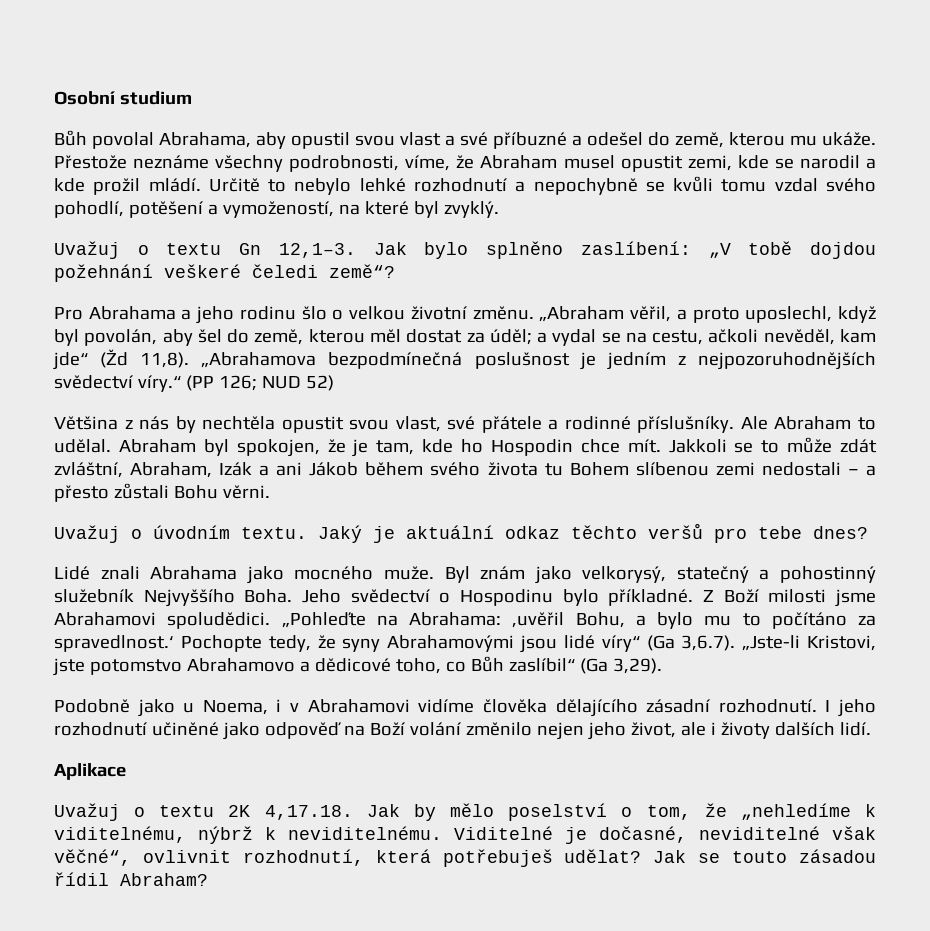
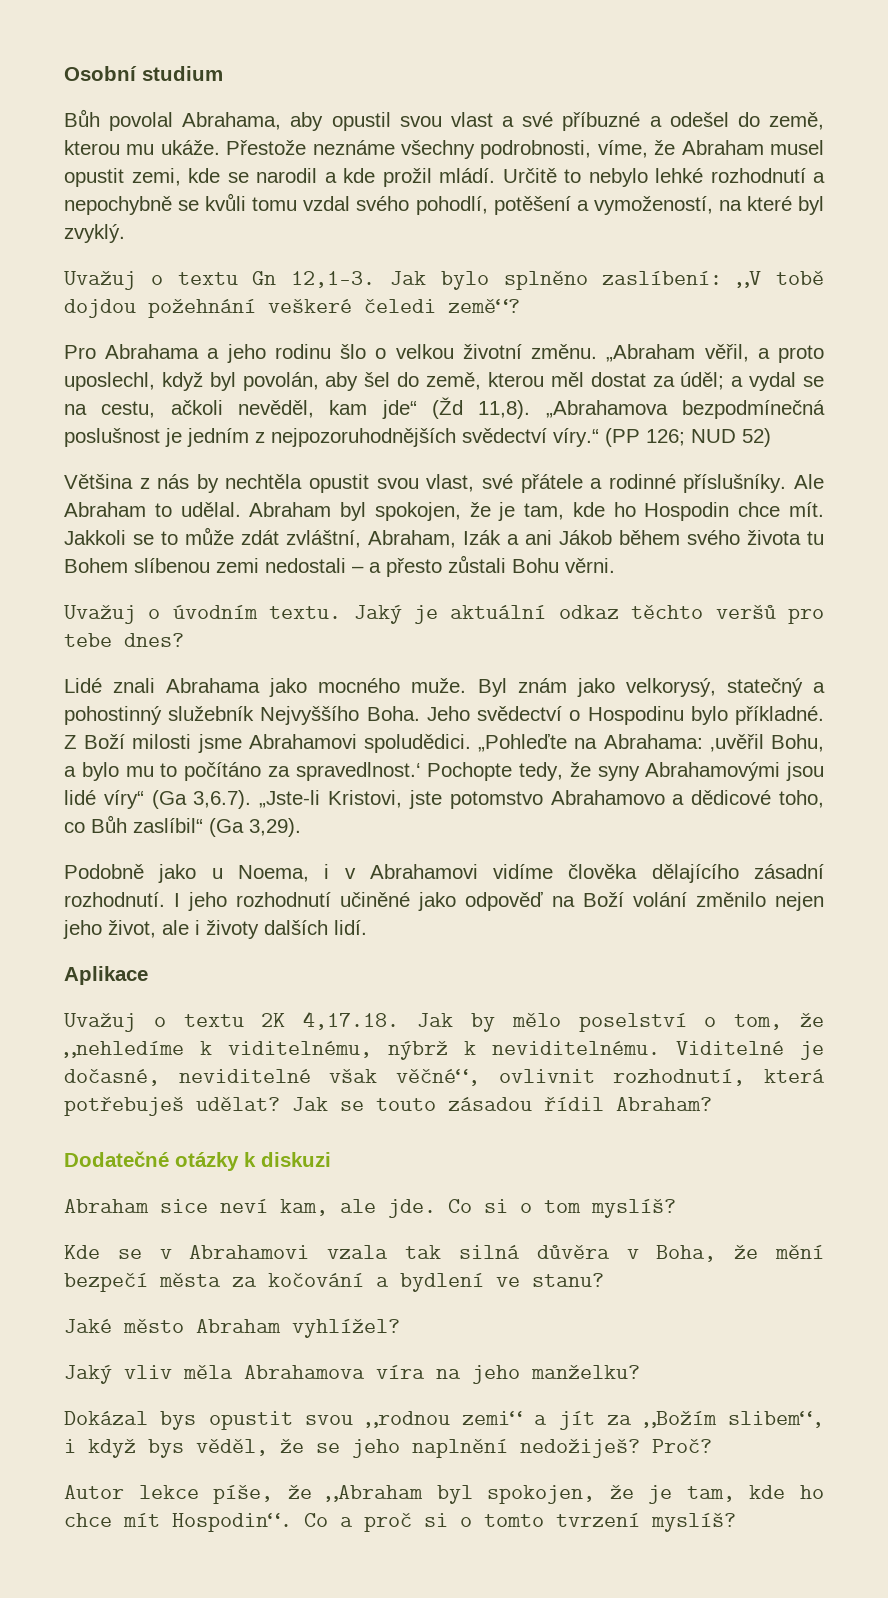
+ Dodatečné otázky k diskuzi
+ Abraham sice neví kam, ale jde. Co si o tom myslíš?
+ Kde se v Abrahamovi vzala tak silná důvěra v Boha, že mění bezpečí města za kočování a bydlení ve stanu?
+ Jaké město Abraham vyhlížel?
+ Jaký vliv měla Abrahamova víra na jeho manželku?
+ Dokázal bys opustit svou „rodnou zemi“ a jít za „Božím slibem“, i když bys věděl, že se jeho naplnění nedožiješ? Proč?
+ Autor lekce píše, že „Abraham byl spokojen, že je tam, kde ho chce mít Hospodin“. Co a proč si o tomto tvrzení myslíš?

